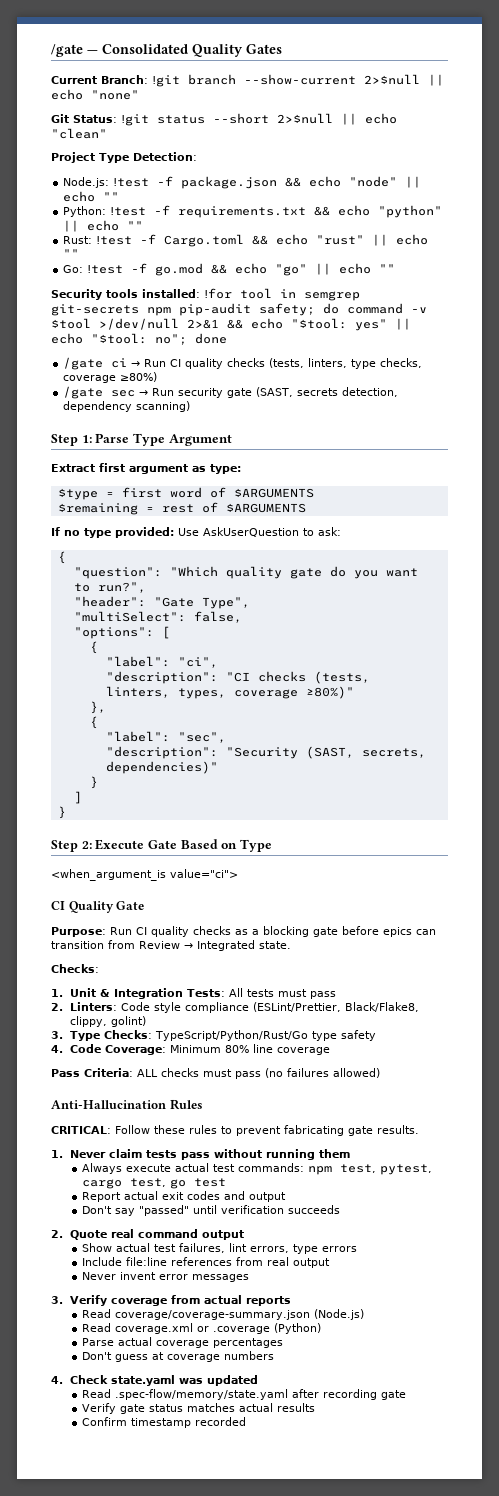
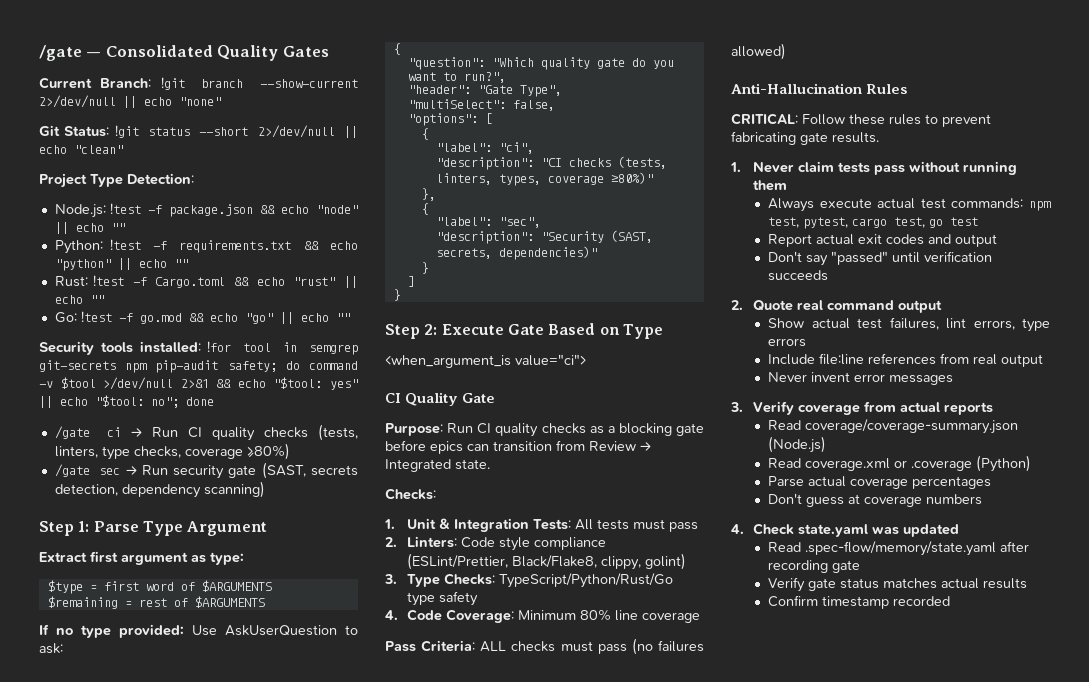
- Current Branch: !git branch --show-current 2>$null || echo "none"
+ Current Branch: !git branch --show-current 2>/dev/null || echo "none"
- Git Status: !git status --short 2>$null || echo "clean"
+ Git Status: !git status --short 2>/dev/null || echo "clean"

